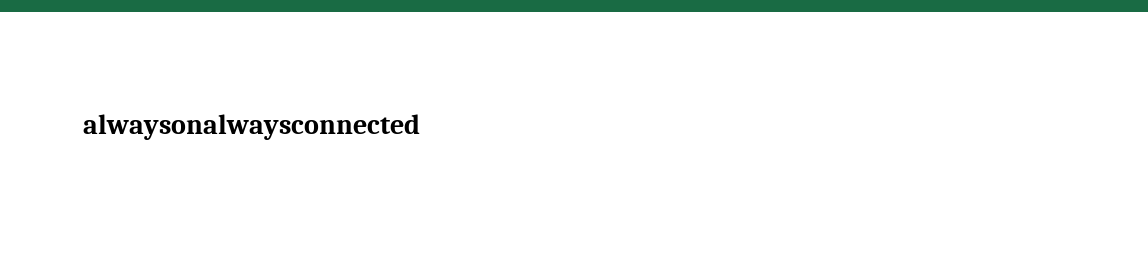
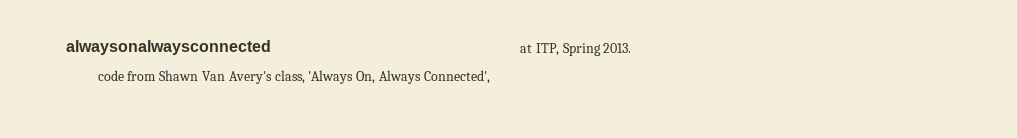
+ code from Shawn Van Avery's class, 'Always On, Always Connected', at ITP, Spring 2013.

